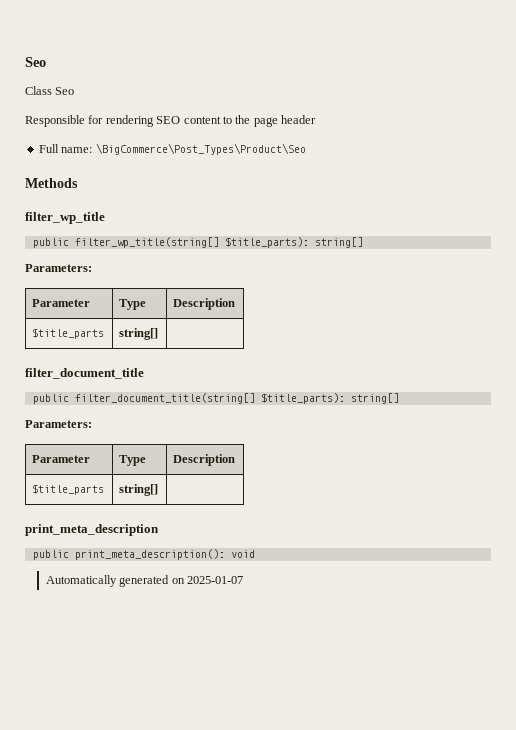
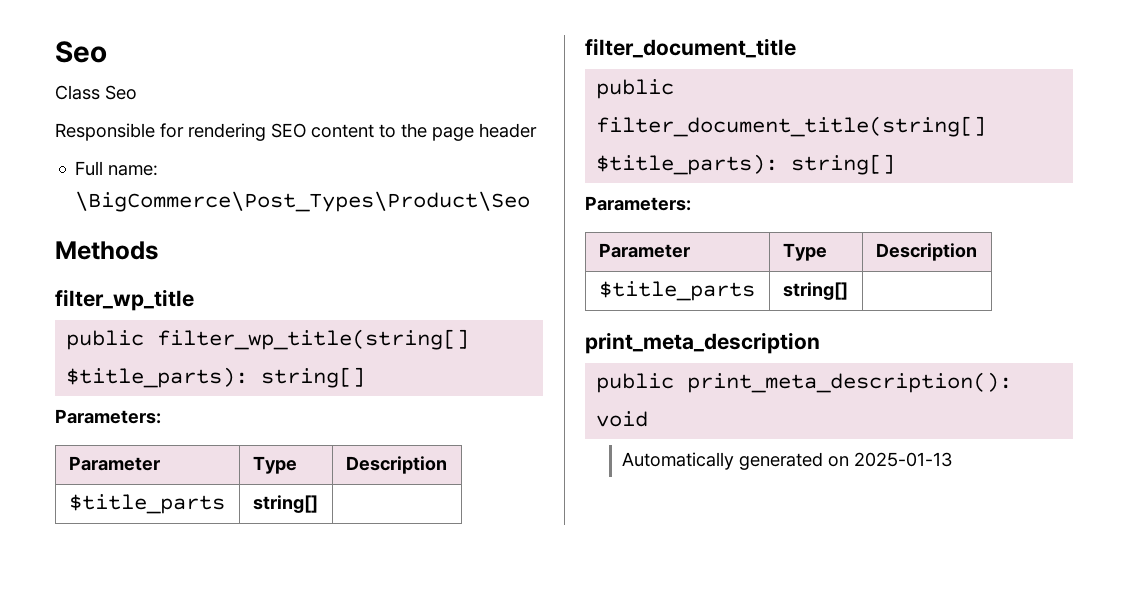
- Automatically generated on 2025-01-07
+ Automatically generated on 2025-01-13

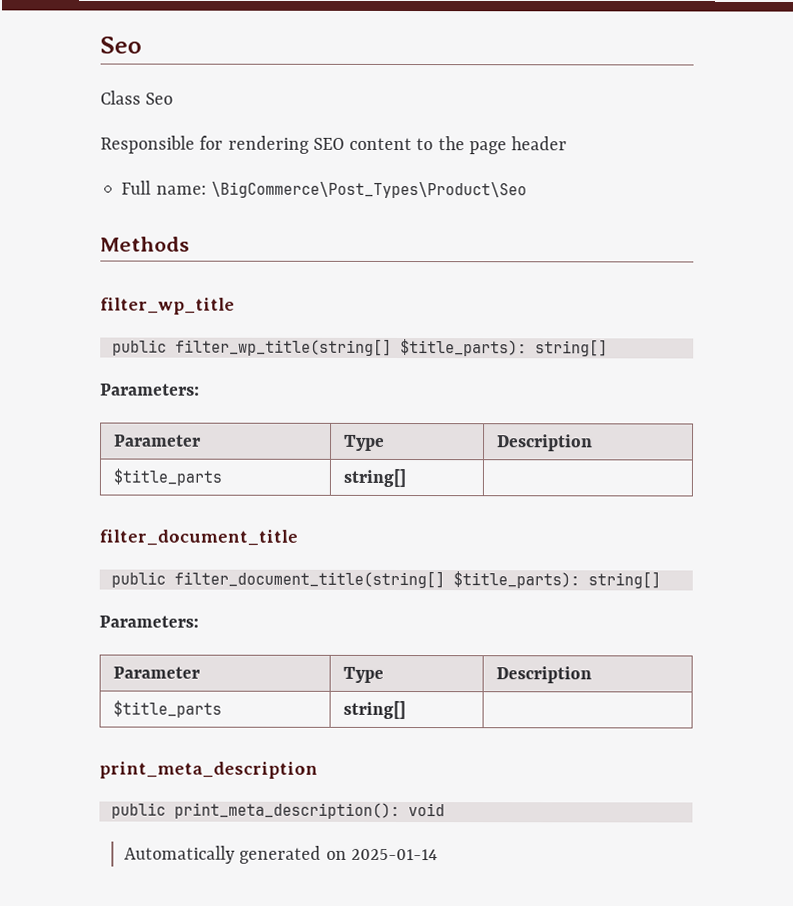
- Automatically generated on 2025-01-13
+ Automatically generated on 2025-01-14

